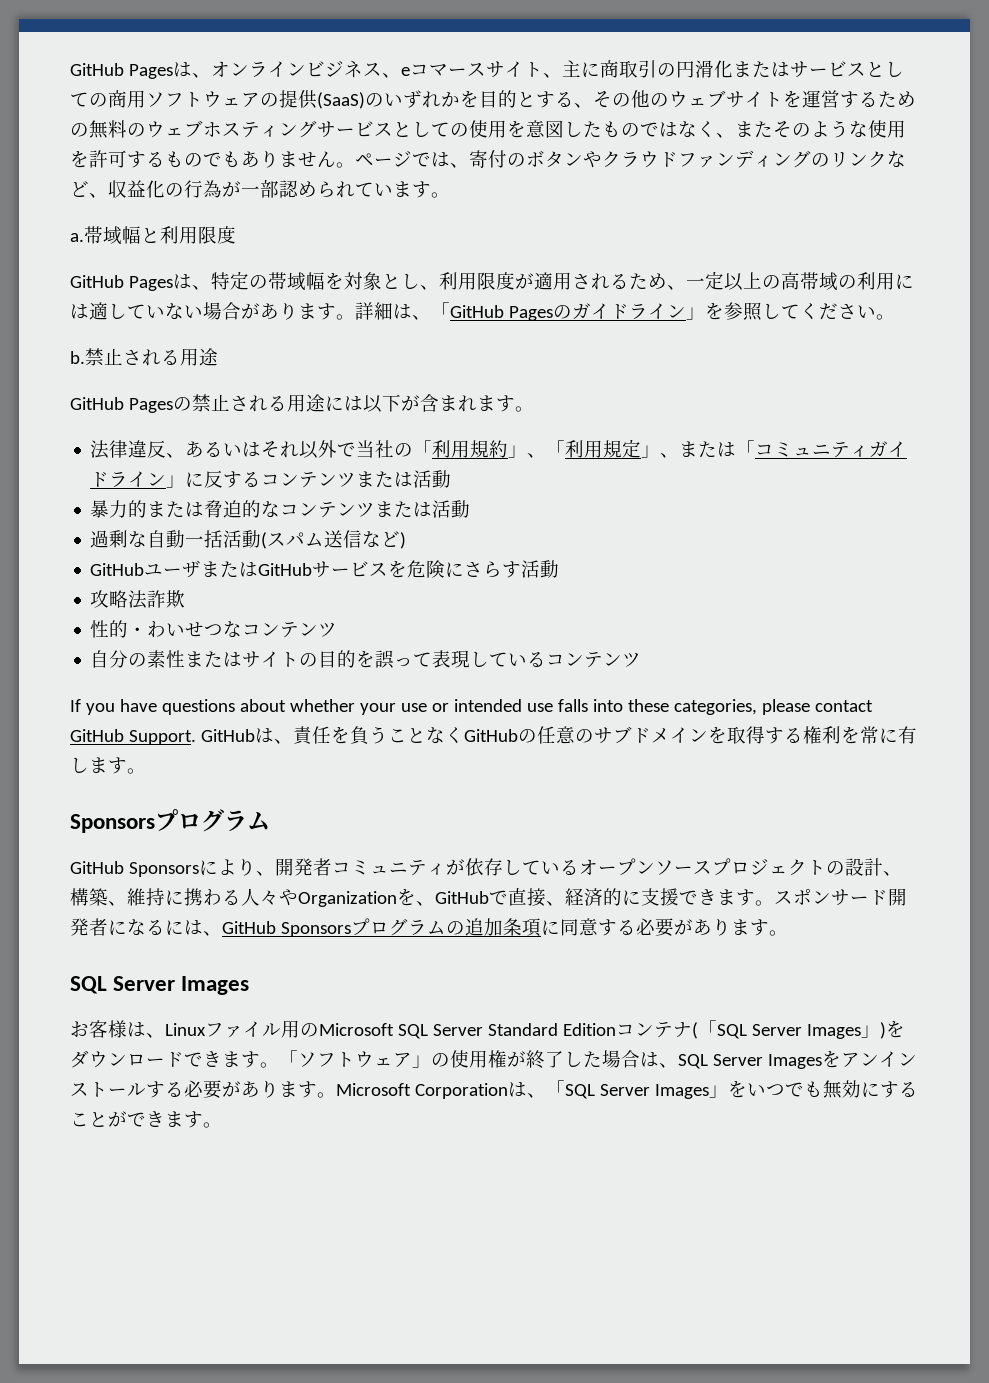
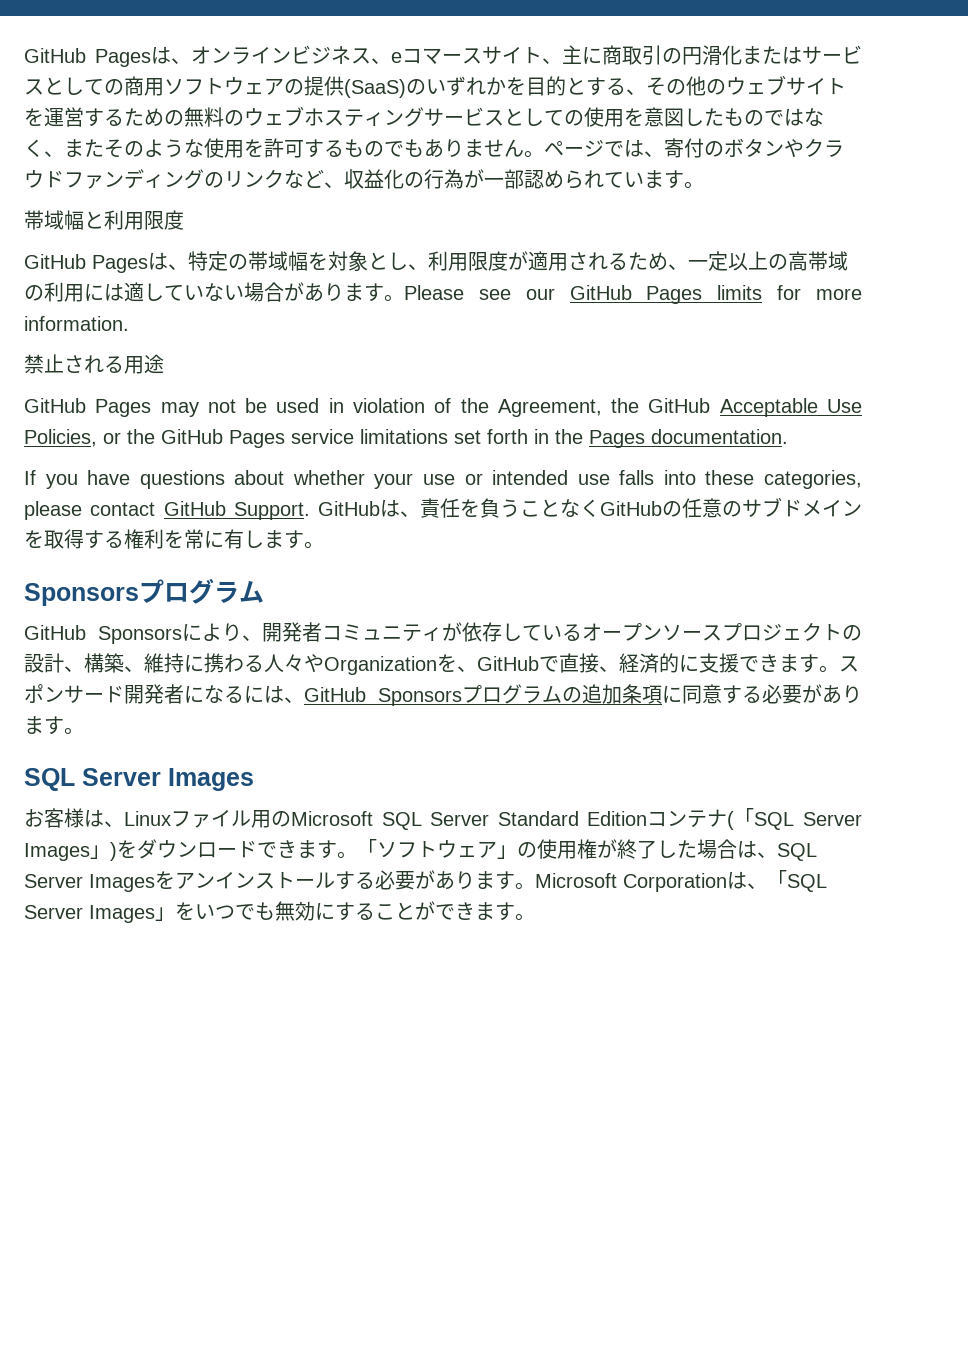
- a.
- 詳細は、「GitHub Pagesのガイドライン」を参照してください。
- b.禁止される用途
+ Please see our GitHub Pages limits for more information.
+ 禁止される用途
- GitHub Pagesの禁止される用途には以下が含まれます。
- 法律違反、あるいはそれ以外で当社の「利用規約」、「利用規定」、または「コミュニティガイドライン」に反するコンテンツまたは活動
- 暴力的または脅迫的なコンテンツまたは活動
- 過剰な自動一括活動(スパム送信など)
- GitHubユーザまたはGitHubサービスを危険にさらす活動
- 攻略法詐欺
- 性的・わいせつなコンテンツ
- 自分の素性またはサイトの目的を誤って表現しているコンテンツ
+ GitHub Pages may not be used in violation of the Agreement, the GitHub Acceptable Use Policies, or the GitHub Pages service limitations set forth in the Pages documentation.

